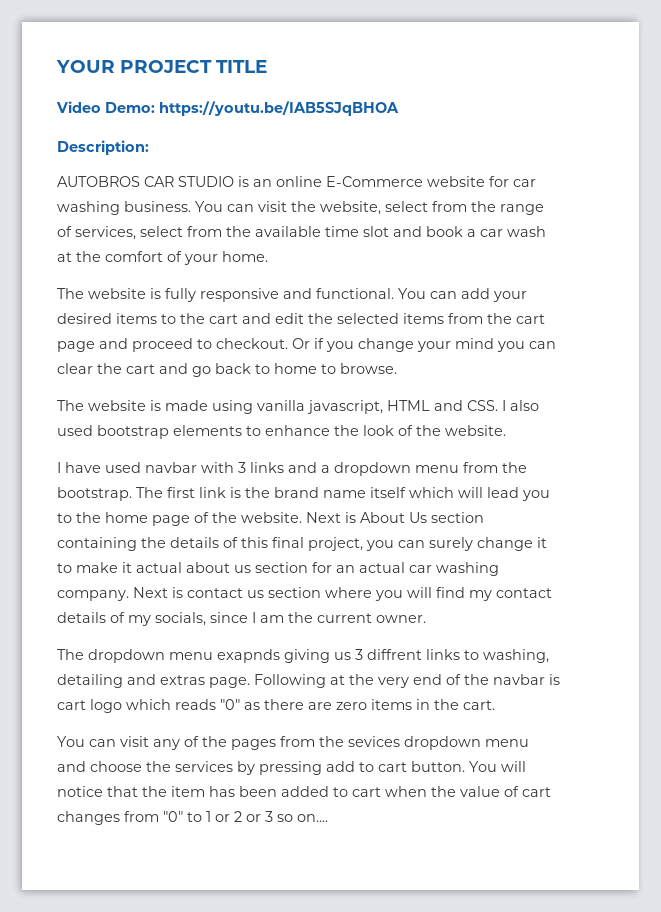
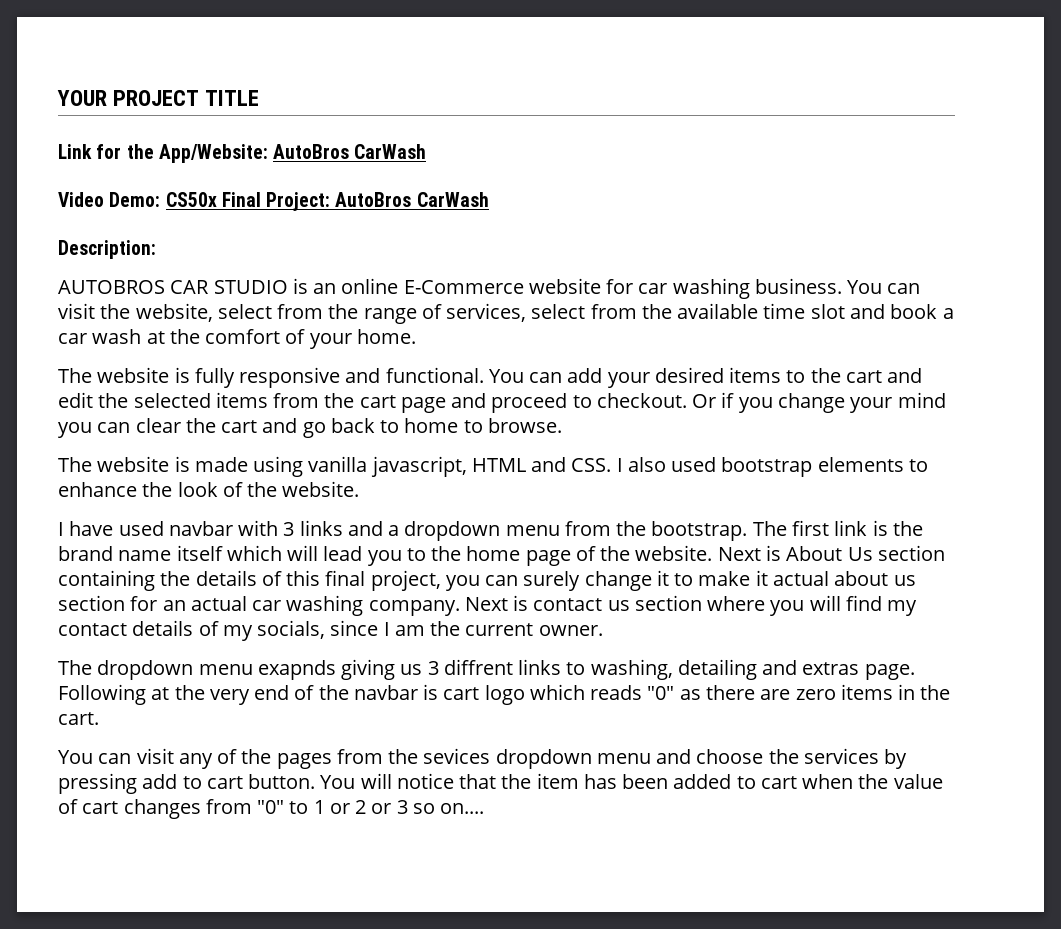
- Video Demo: https://youtu.be/IAB5SJqBHOA
+ Link for the App/Website: AutoBros CarWash
+ Video Demo: CS50x Final Project: AutoBros CarWash

